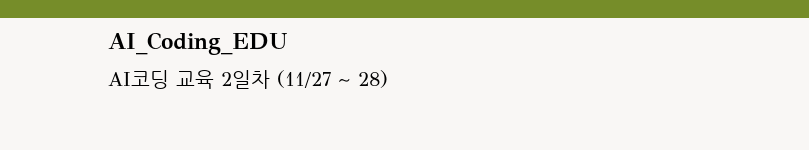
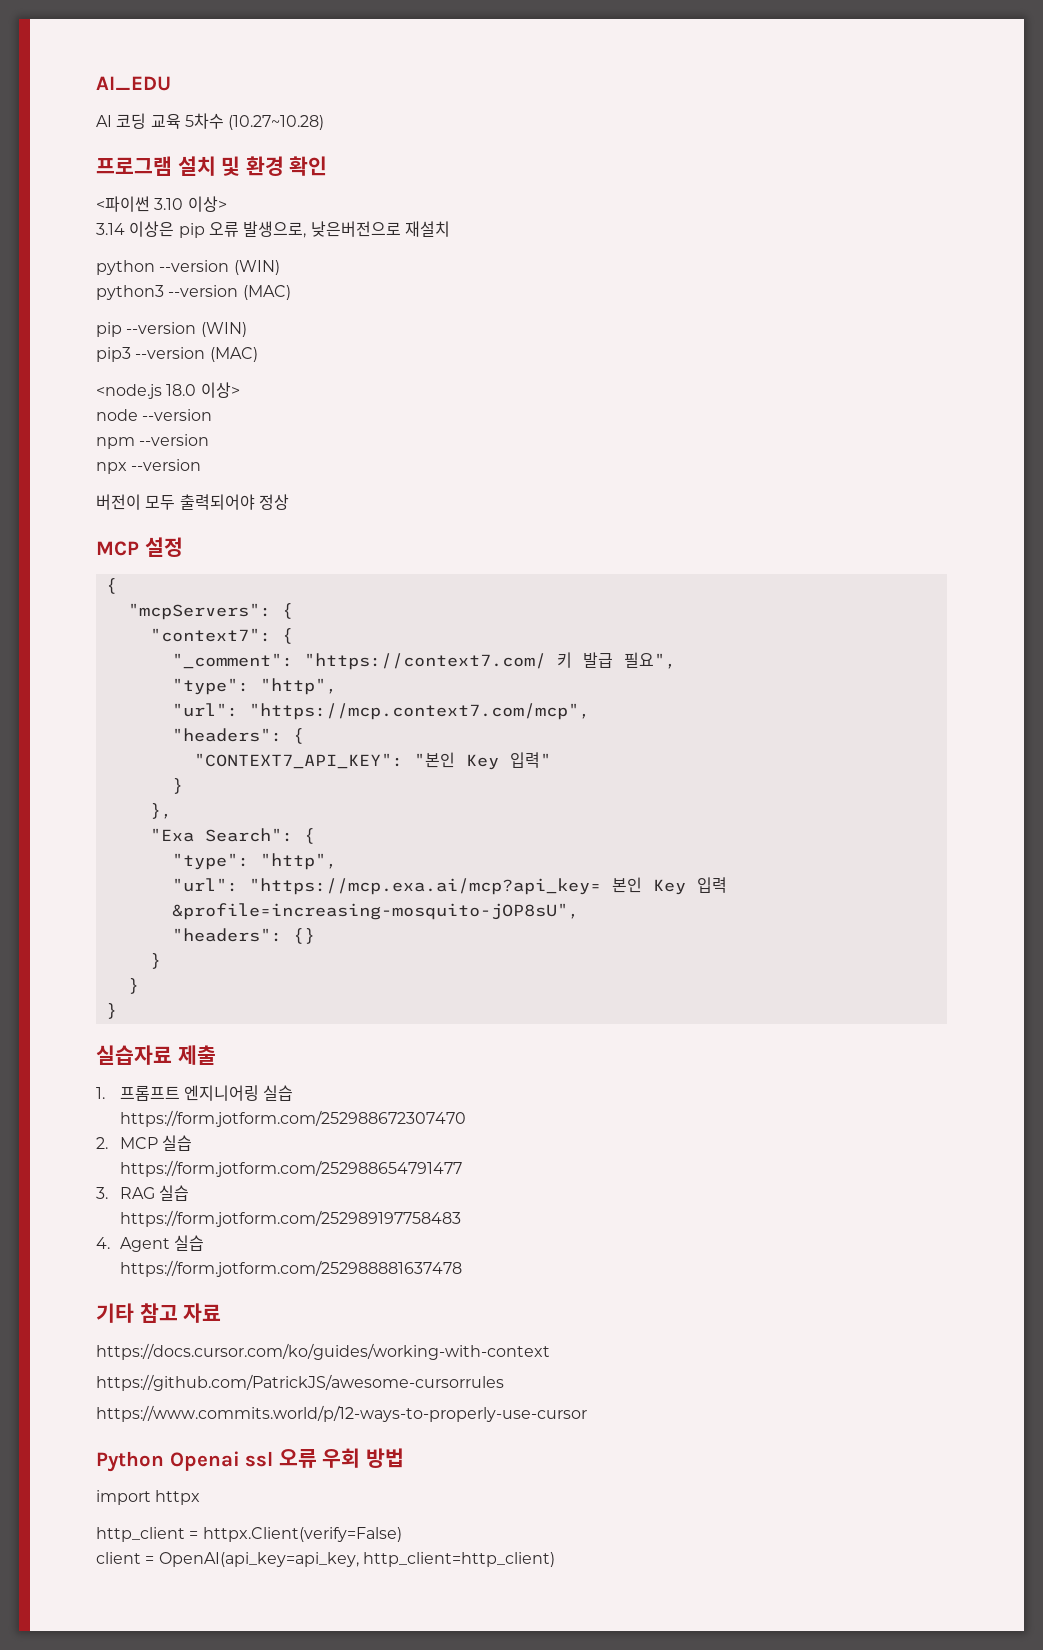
- AI_Coding_EDU
- AI코딩 교육 2일차 (11/27 ~ 28)
+ AI_EDU
+ AI 코딩 교육 5차수 (10.27~10.28)
+ 프로그램 설치 및 환경 확인
+ <파이썬 3.10 이상>
+ 3.14 이상은 pip 오류 발생으로, 낮은버전으로 재설치
+ python --version (WIN)
+ python3 --version (MAC)
+ pip --version (WIN)
+ pip3 --version (MAC)
+ <node.js 18.0 이상>
+ node --version
+ npm --version
+ npx --version
+ 버전이 모두 출력되어야 정상
+ MCP 설정
+ {
+ "mcpServers": {
+ "context7": {
+ "_comment": "https://context7.com/ 키 발급 필요",
+ "type": "http",
+ "url": "https://mcp.context7.com/mcp",
+ "headers": {
+ "CONTEXT7_API_KEY": "본인 Key 입력"
+ }
+ },
+ "Exa Search": {
+ "type": "http",
+ "url": "https://mcp.exa.ai/mcp?api_key= 본인 Key 입력 &profile=increasing-mosquito-jOP8sU",
+ "headers": {}
+ }
+ }
+ }
+ 실습자료 제출
+ 1. 프롬프트 엔지니어링 실습
+ https://form.jotform.com/252988672307470
+ 2. MCP 실습
+ https://form.jotform.com/252988654791477
+ 3. RAG 실습
+ https://form.jotform.com/252989197758483
+ 4. Agent 실습
+ https://form.jotform.com/252988881637478
+ 기타 참고 자료
+ https://docs.cursor.com/ko/guides/working-with-context
+ https://github.com/PatrickJS/awesome-cursorrules
+ https://www.commits.world/p/12-ways-to-properly-use-cursor
+ Python Openai ssl 오류 우회 방법
+ import httpx
+ http_client = httpx.Client(verify=False)
+ client = OpenAI(api_key=api_key, http_client=http_client)

